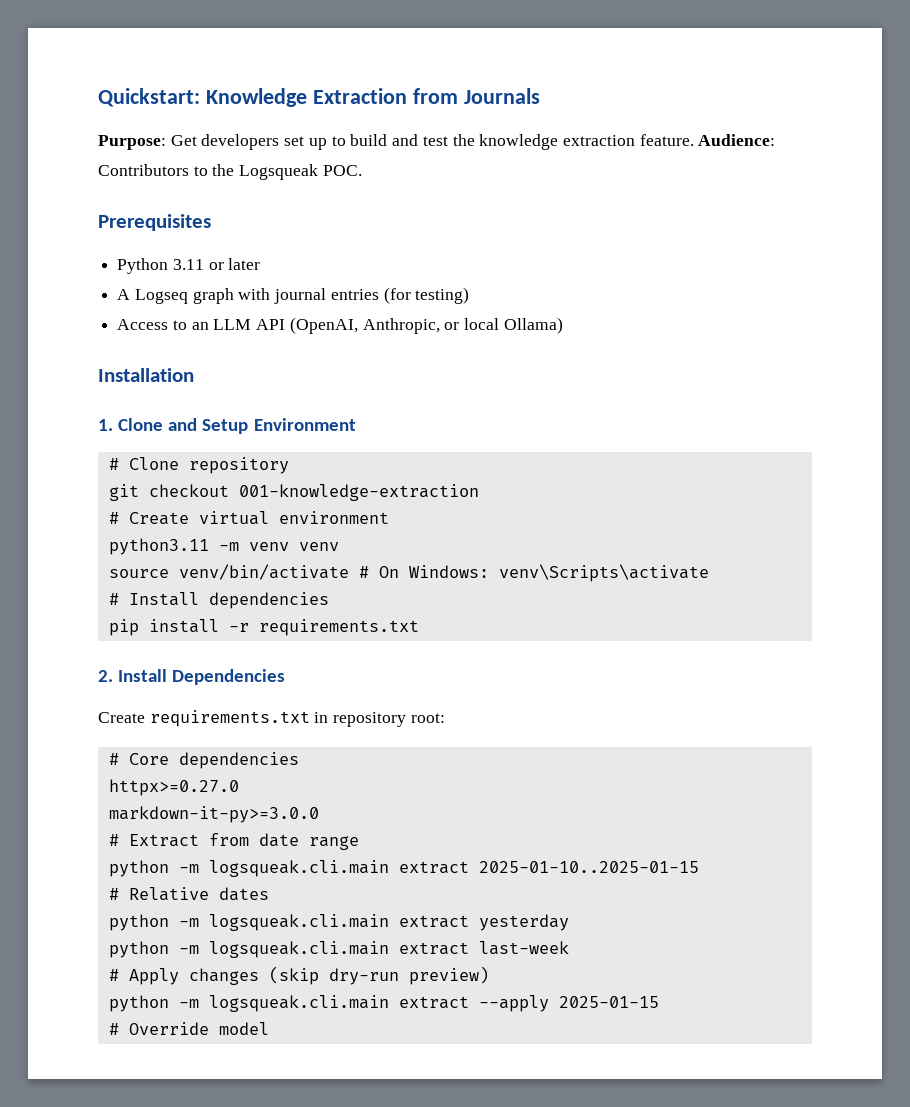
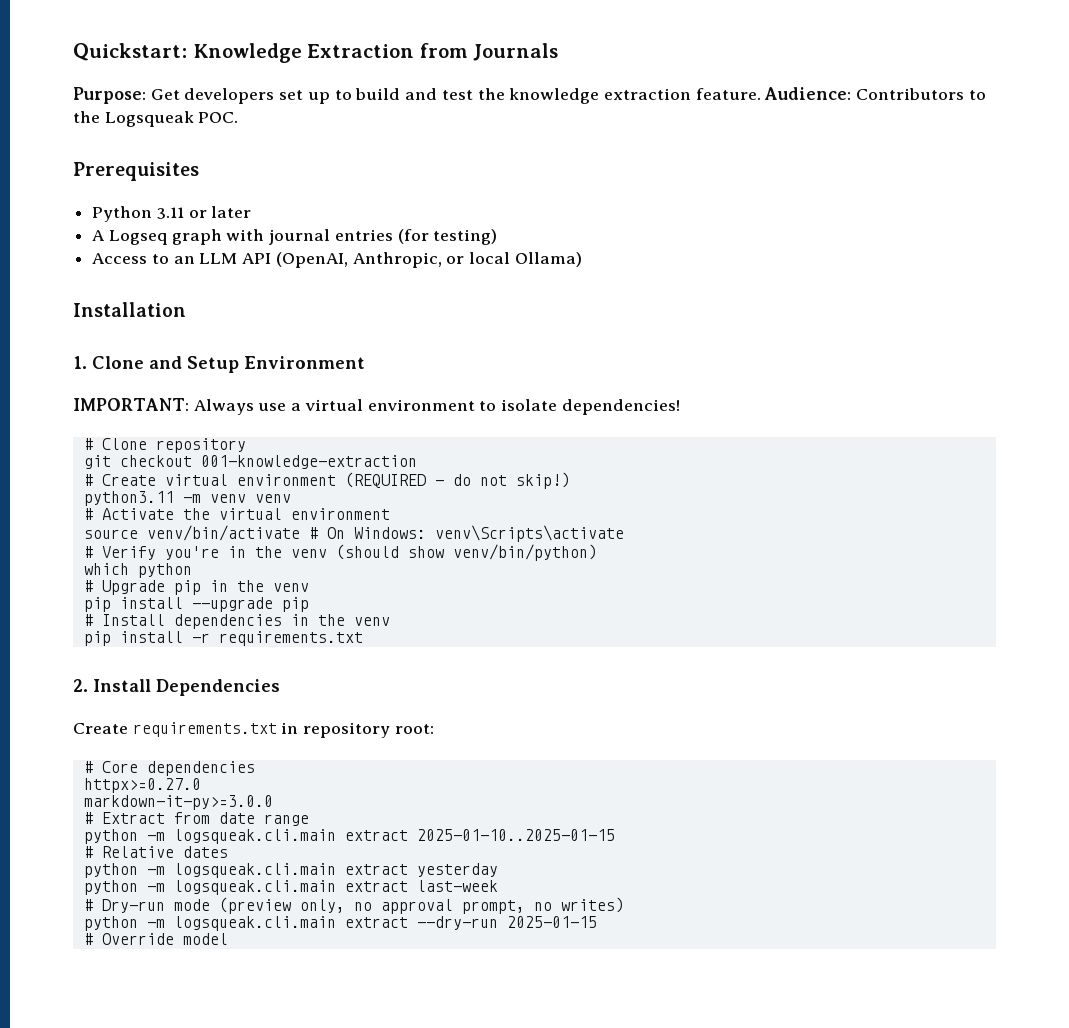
+ IMPORTANT: Always use a virtual environment to isolate dependencies!
- # Create virtual environment
+ # Create virtual environment (REQUIRED - do not skip!)
+ # Activate the virtual environment
+ # Verify you're in the venv (should show venv/bin/python)
+ which python
+ # Upgrade pip in the venv
+ pip install --upgrade pip
- # Install dependencies
+ # Install dependencies in the venv
- # Apply changes (skip dry-run preview)
- python -m logsqueak.cli.main extract --apply 2025-01-15
+ # Dry-run mode (preview only, no approval prompt, no writes)
+ python -m logsqueak.cli.main extract --dry-run 2025-01-15

